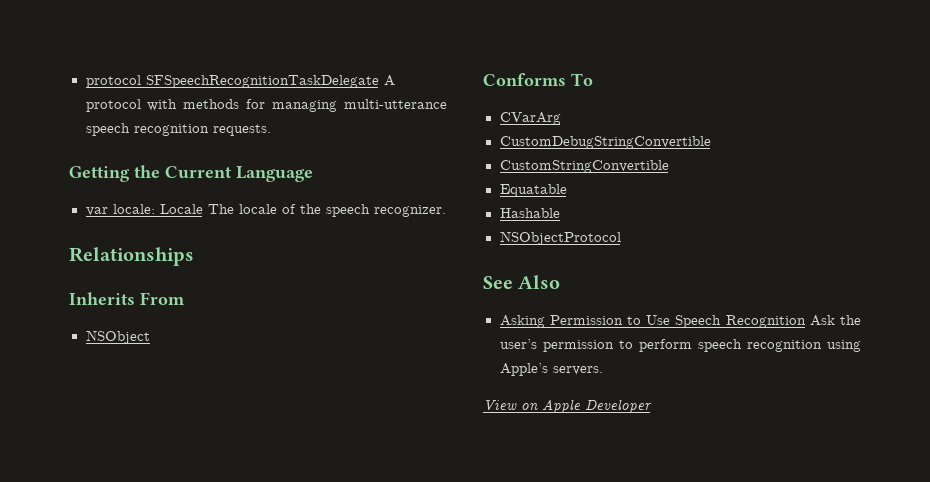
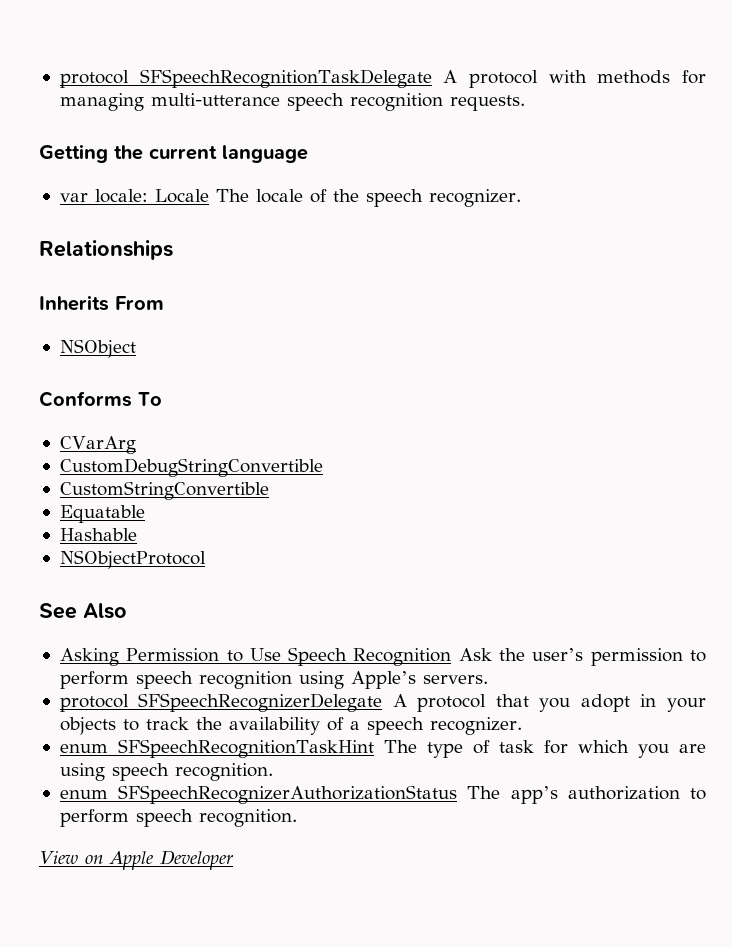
- Getting the Current Language
+ Getting the current language
+ protocol SFSpeechRecognizerDelegate A protocol that you adopt in your objects to track the availability of a speech recognizer.
+ enum SFSpeechRecognitionTaskHint The type of task for which you are using speech recognition.
+ enum SFSpeechRecognizerAuthorizationStatus The app’s authorization to perform speech recognition.

